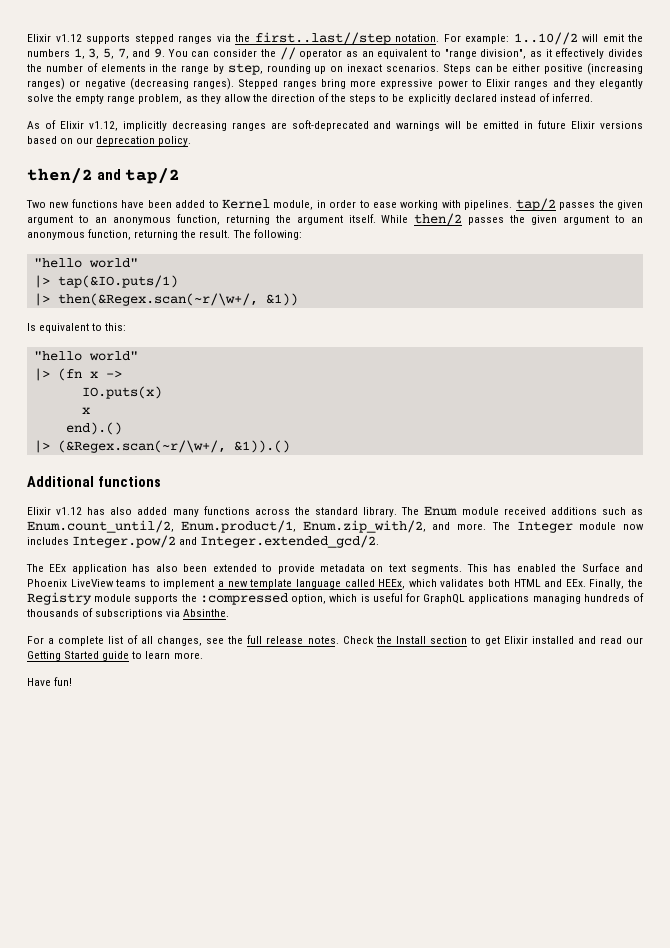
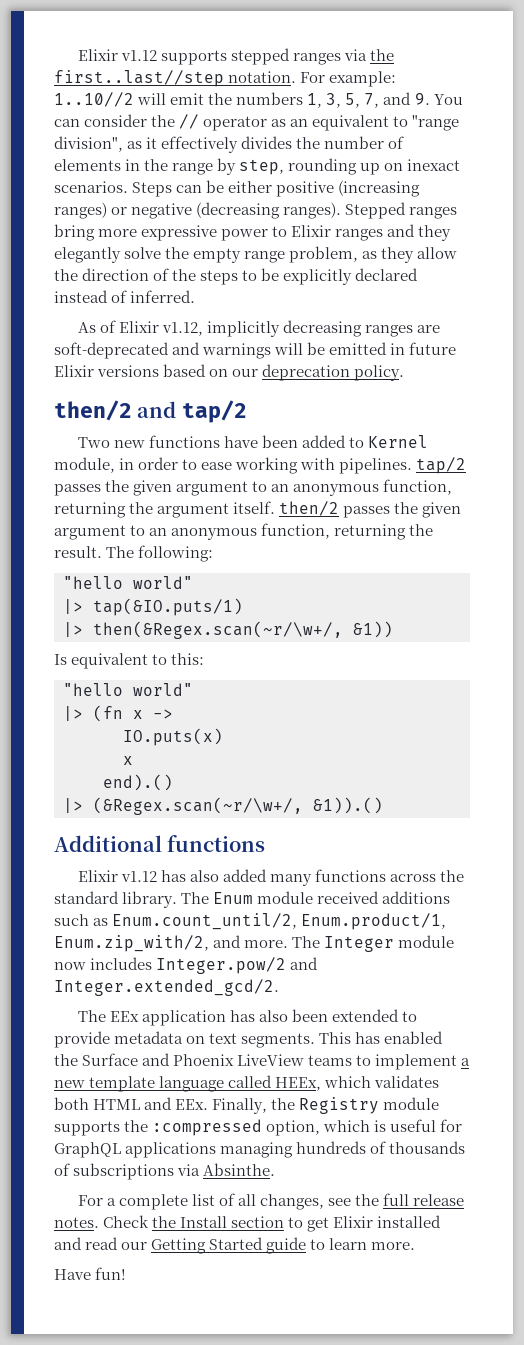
- Two new functions have been added to Kernel module, in order to ease working with pipelines. tap/2 passes the given argument to an anonymous function, returning the argument itself. While then/2 passes the given argument to an anonymous function, returning the result.
+ Two new functions have been added to Kernel module, in order to ease working with pipelines. tap/2 passes the given argument to an anonymous function, returning the argument itself. then/2 passes the given argument to an anonymous function, returning the result.

